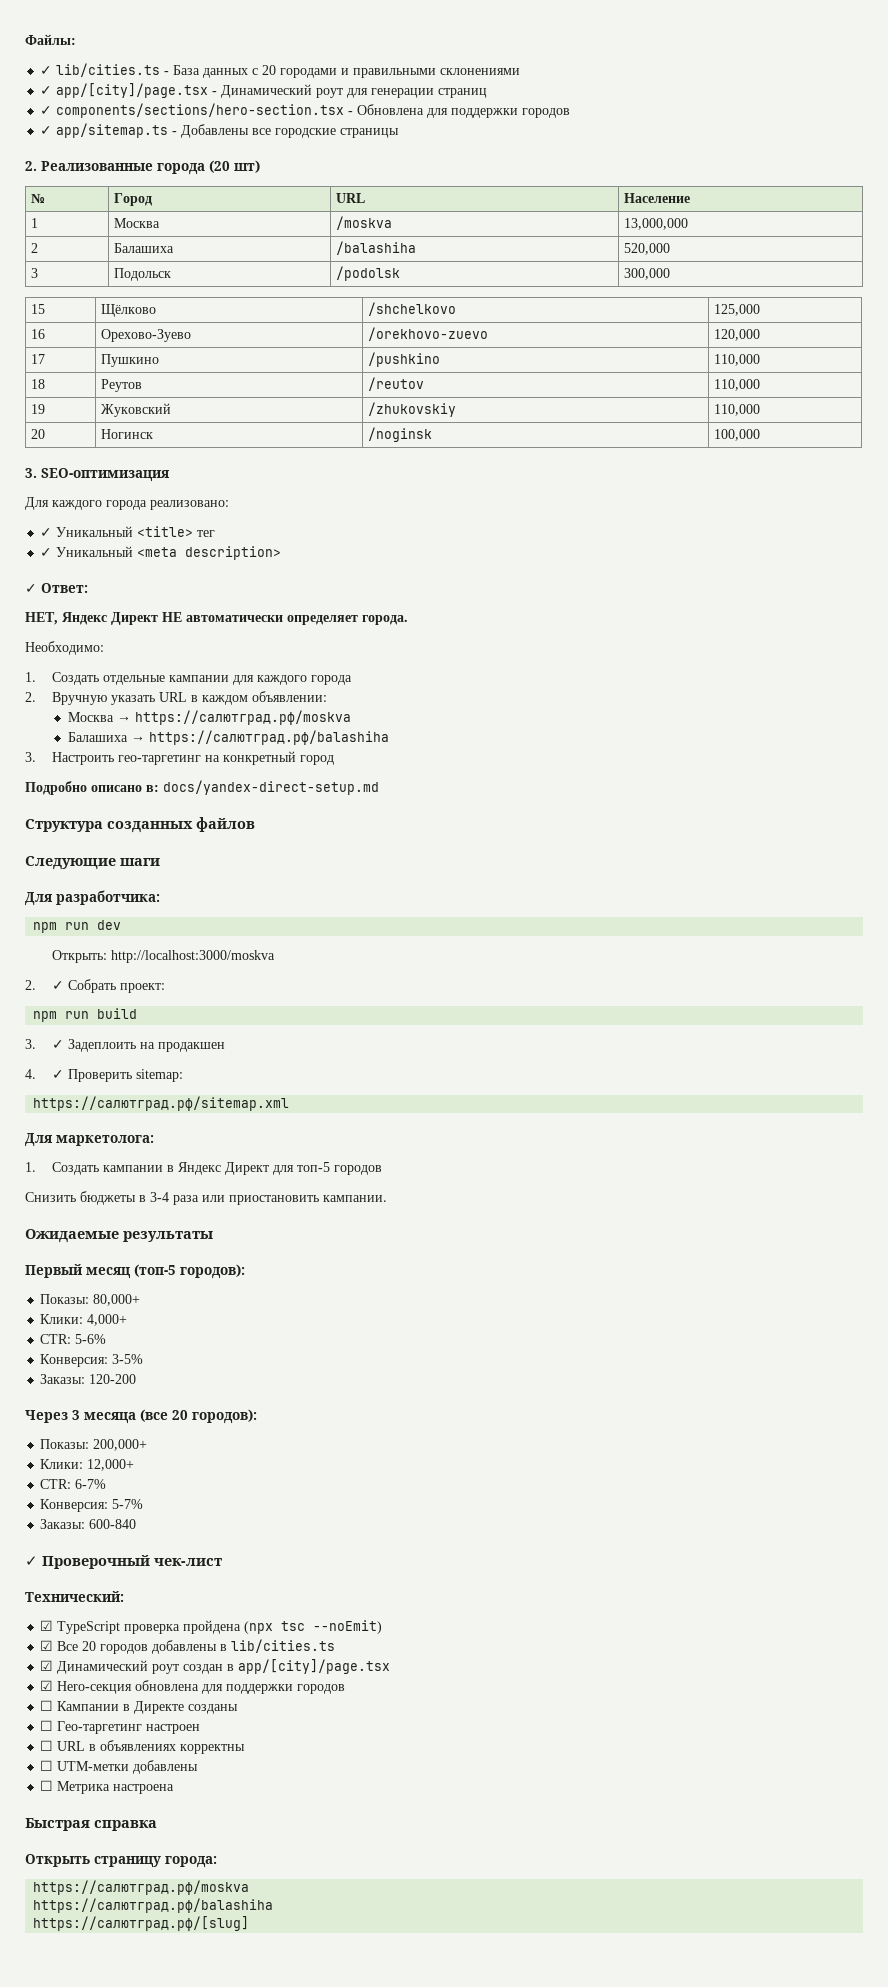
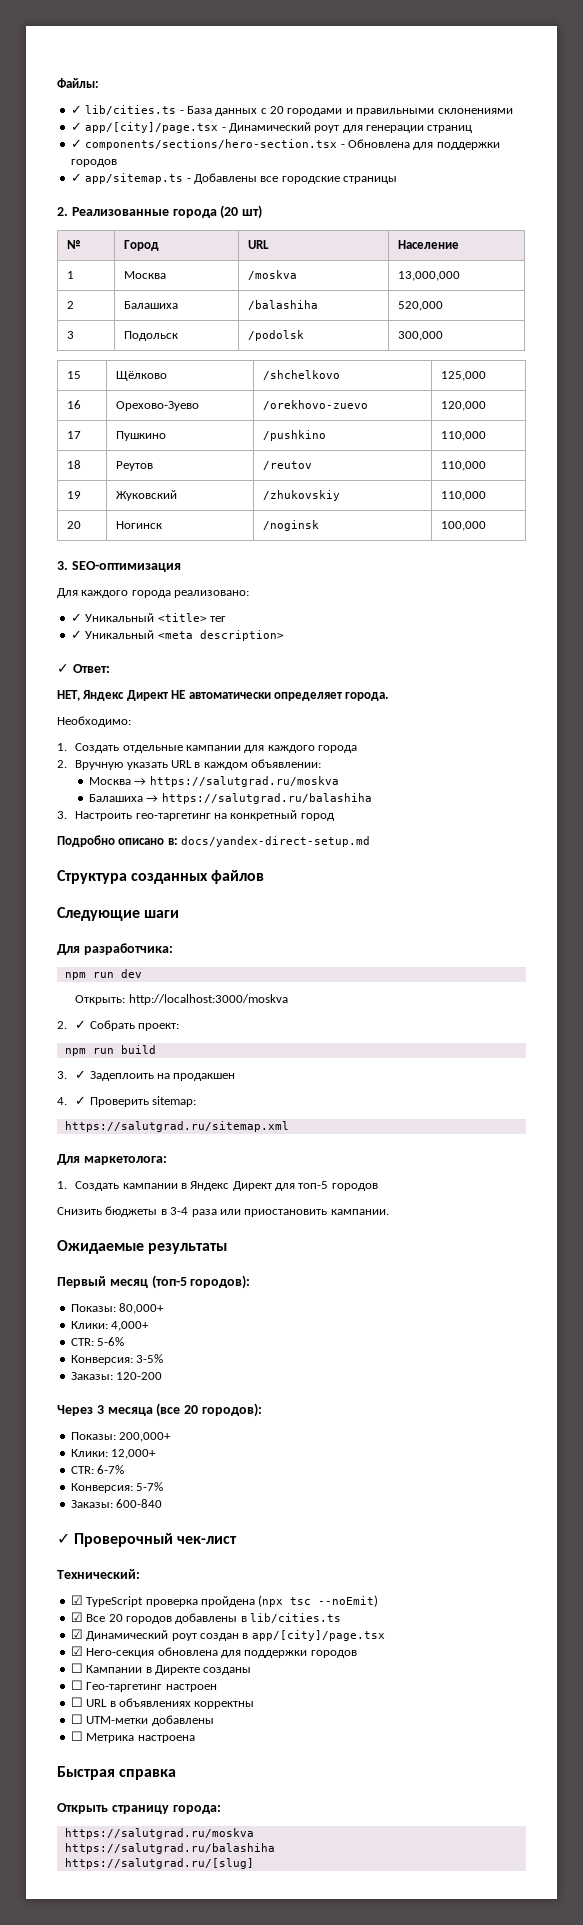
- Москва → https://салютград.рф/moskva
+ Москва → https://salutgrad.ru/moskva
- Балашиха → https://салютград.рф/balashiha
+ Балашиха → https://salutgrad.ru/balashiha
- https://салютград.рф/sitemap.xml
+ https://salutgrad.ru/sitemap.xml
  Открыть страницу города:
- https://салютград.рф/moskva
- https://салютград.рф/balashiha
- https://салютград.рф/[slug]
+ https://salutgrad.ru/moskva
+ https://salutgrad.ru/balashiha
+ https://salutgrad.ru/[slug]

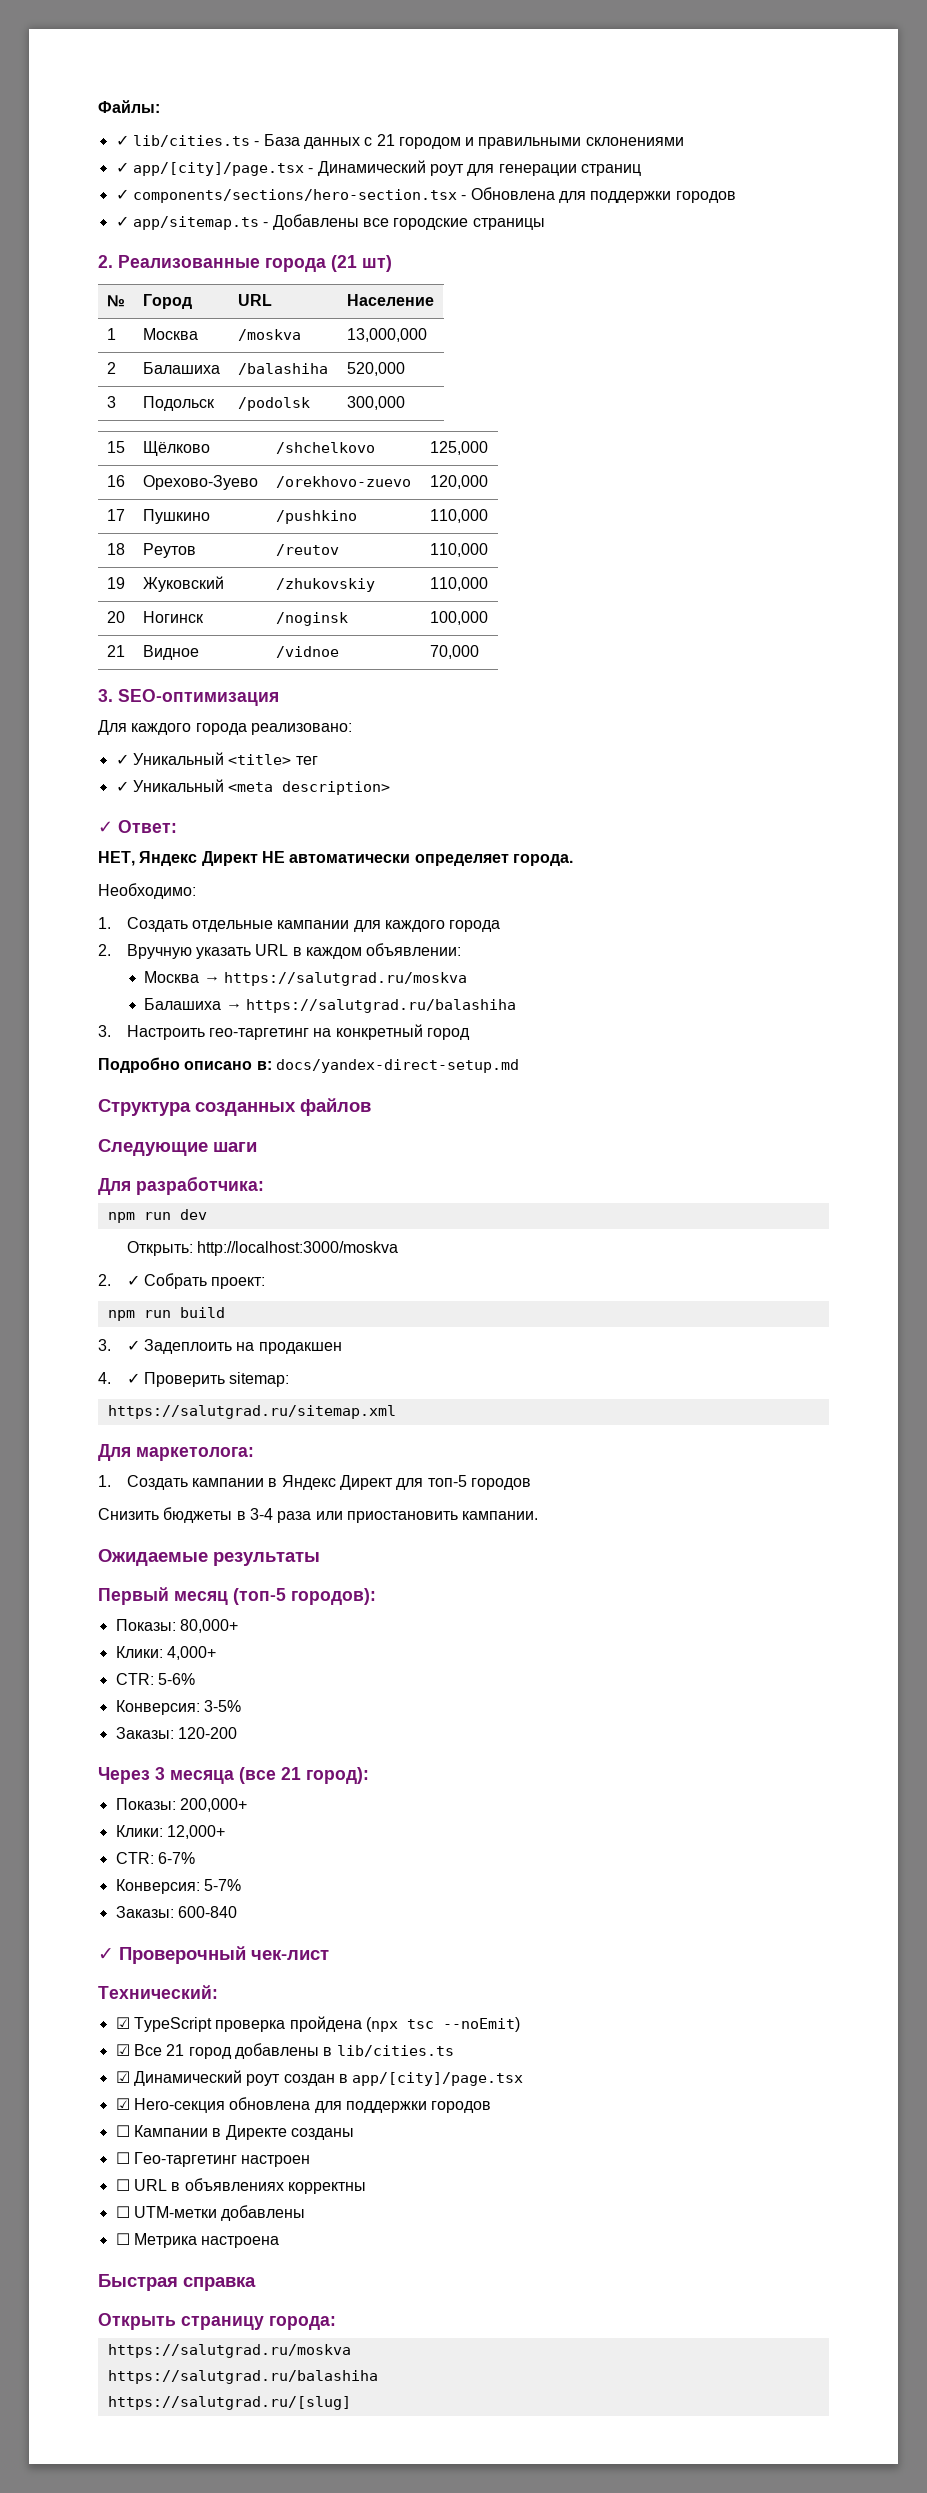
- ✓ lib/cities.ts - База данных с 20 городами и правильными склонениями
+ ✓ lib/cities.ts - База данных с 21 городом и правильными склонениями
- 2. Реализованные города (20 шт)
+ 2. Реализованные города (21 шт)
+ 21 | Видное | /vidnoe | 70,000
- Через 3 месяца (все 20 городов):
+ Через 3 месяца (все 21 город):
- ☑ Все 20 городов добавлены в lib/cities.ts
+ ☑ Все 21 город добавлены в lib/cities.ts

